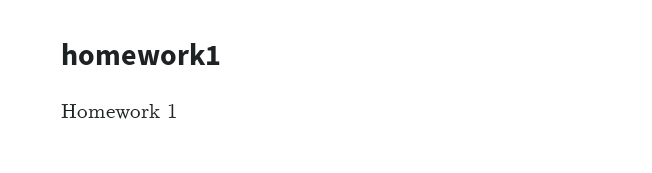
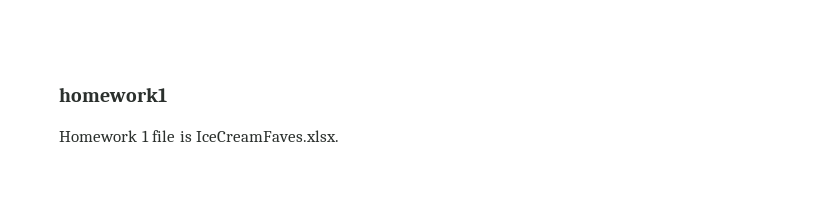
- Homework 1
+ Homework 1 file is IceCreamFaves.xlsx.

